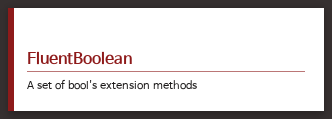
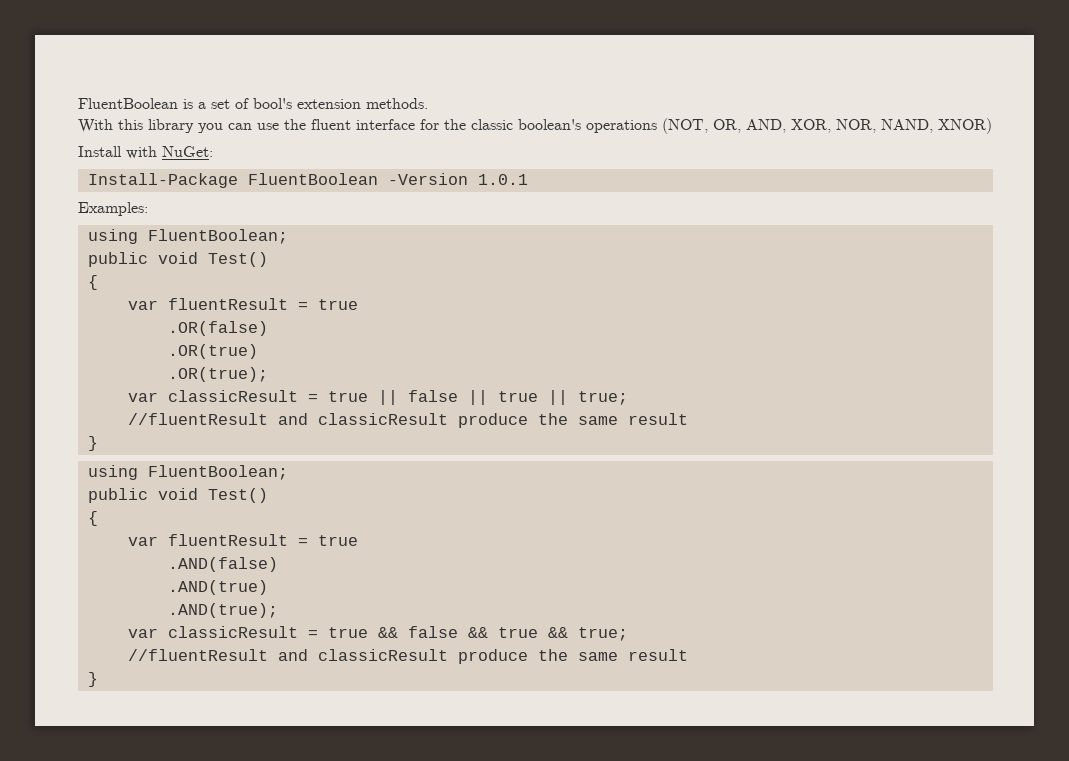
- FluentBoolean
- A set of bool's extension methods
+ FluentBoolean is a set of bool's extension methods.
+ With this library you can use the fluent interface for the classic boolean's operations (NOT, OR, AND, XOR, NOR, NAND, XNOR)
+ Install with NuGet:
+ Install-Package FluentBoolean -Version 1.0.1
+ Examples:
+ using FluentBoolean;
+ public void Test()
+ {
+ var fluentResult = true
+ .OR(false)
+ .OR(true)
+ .OR(true);
+ var classicResult = true || false || true || true;
+ //fluentResult and classicResult produce the same result
+ }
+ using FluentBoolean;
+ public void Test()
+ {
+ var fluentResult = true
+ .AND(false)
+ .AND(true)
+ .AND(true);
+ var classicResult = true && false && true && true;
+ //fluentResult and classicResult produce the same result
+ }

